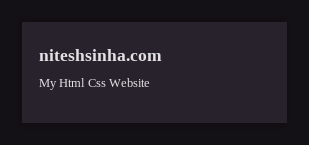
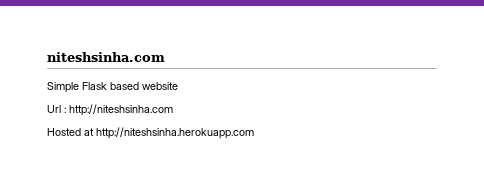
- My Html Css Website
+ Simple Flask based website
+ Url : http://niteshsinha.com
+ Hosted at http://niteshsinha.herokuapp.com

